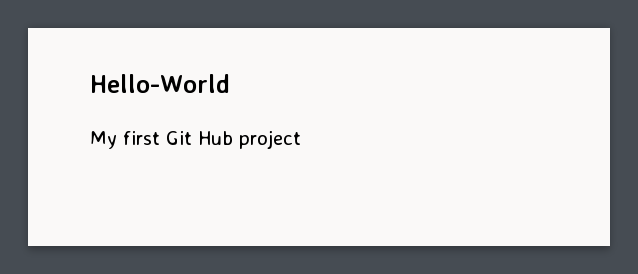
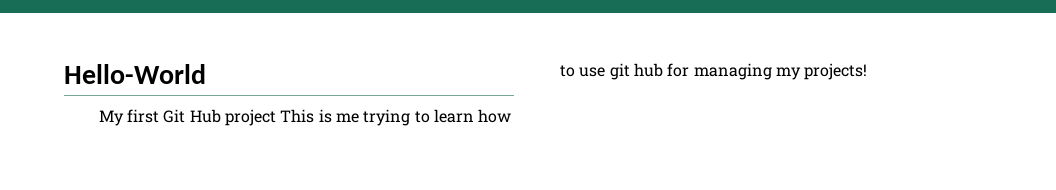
- My first Git Hub project
+ My first Git Hub project This is me trying to learn how to use git hub for managing my projects!

